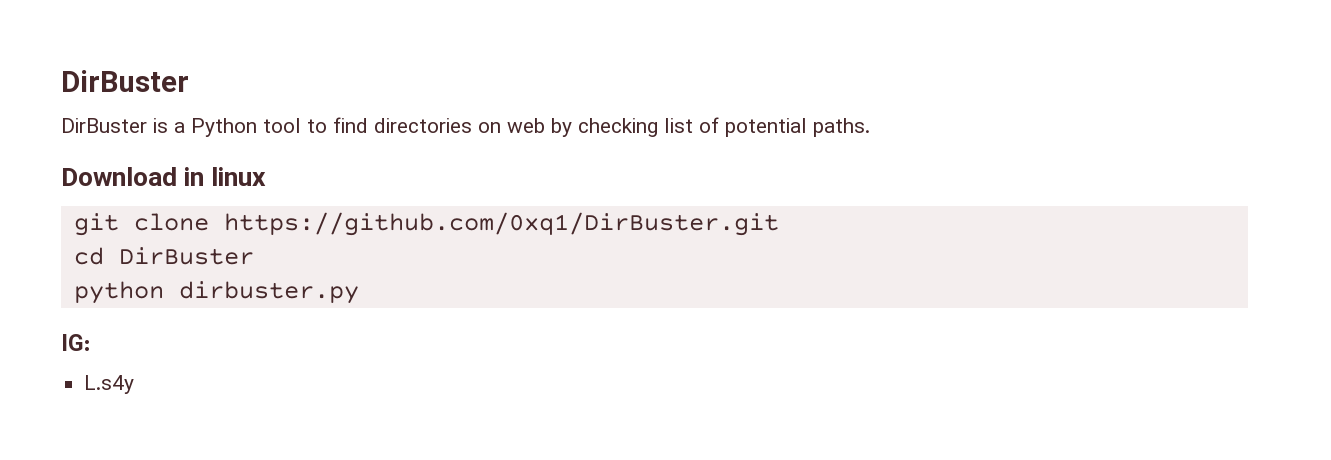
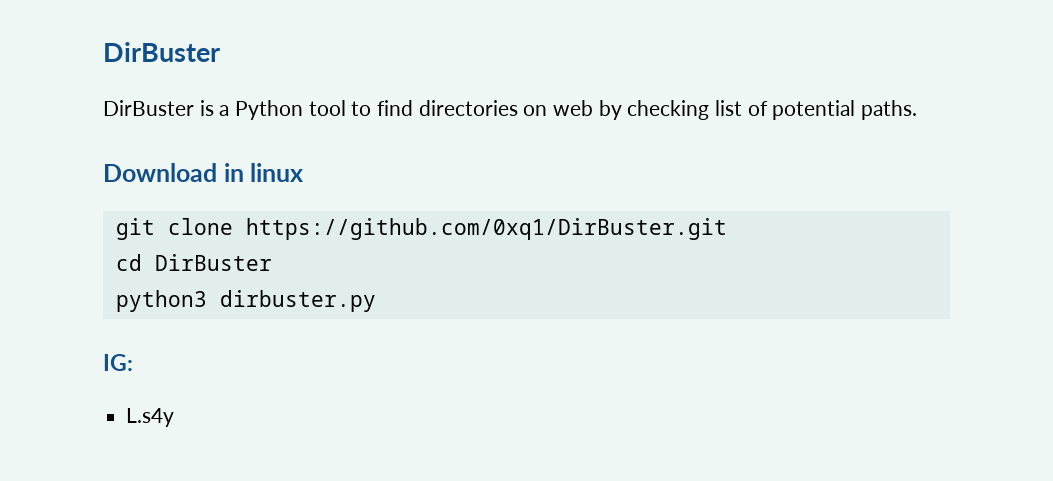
- python dirbuster.py
+ python3 dirbuster.py

